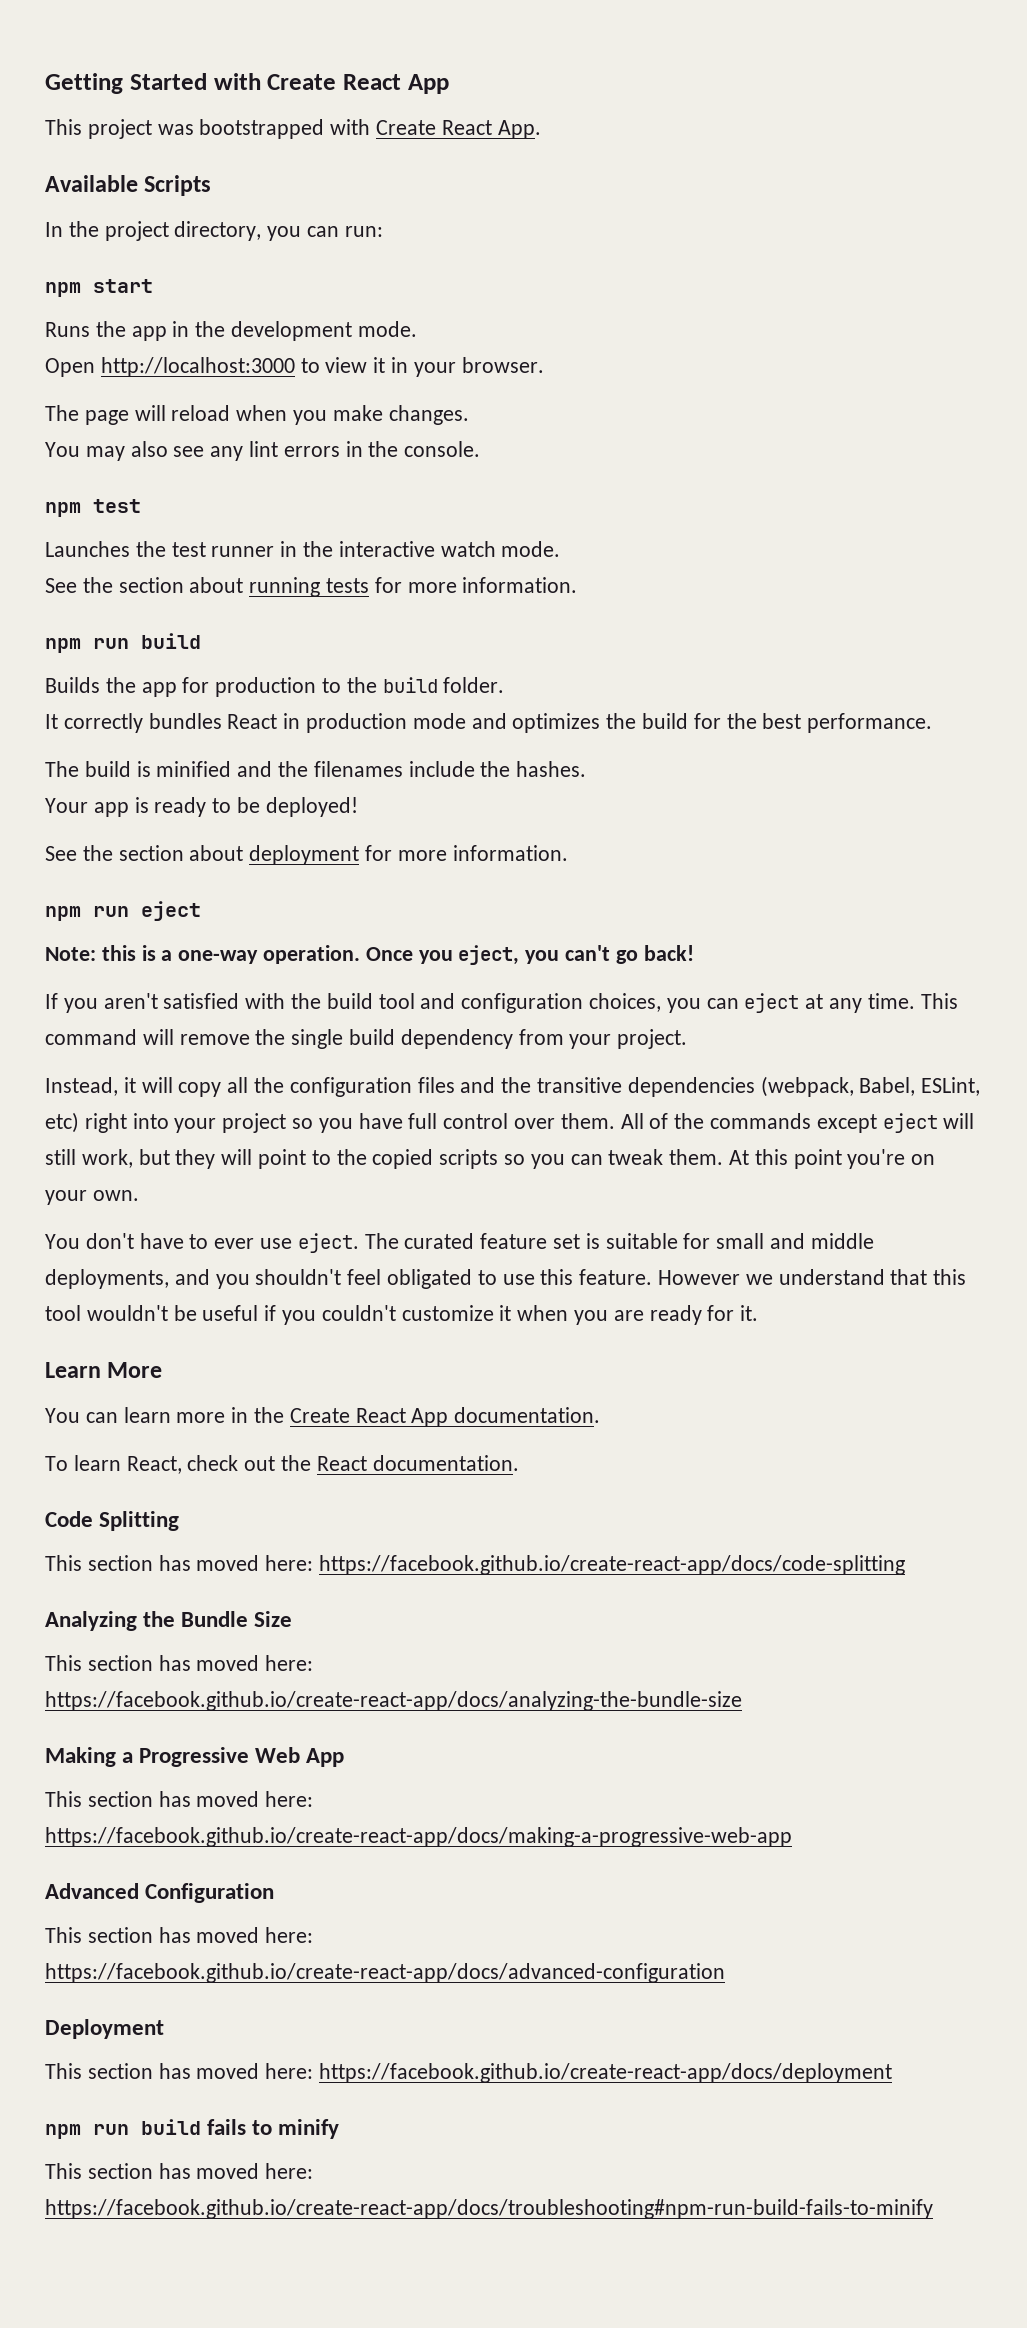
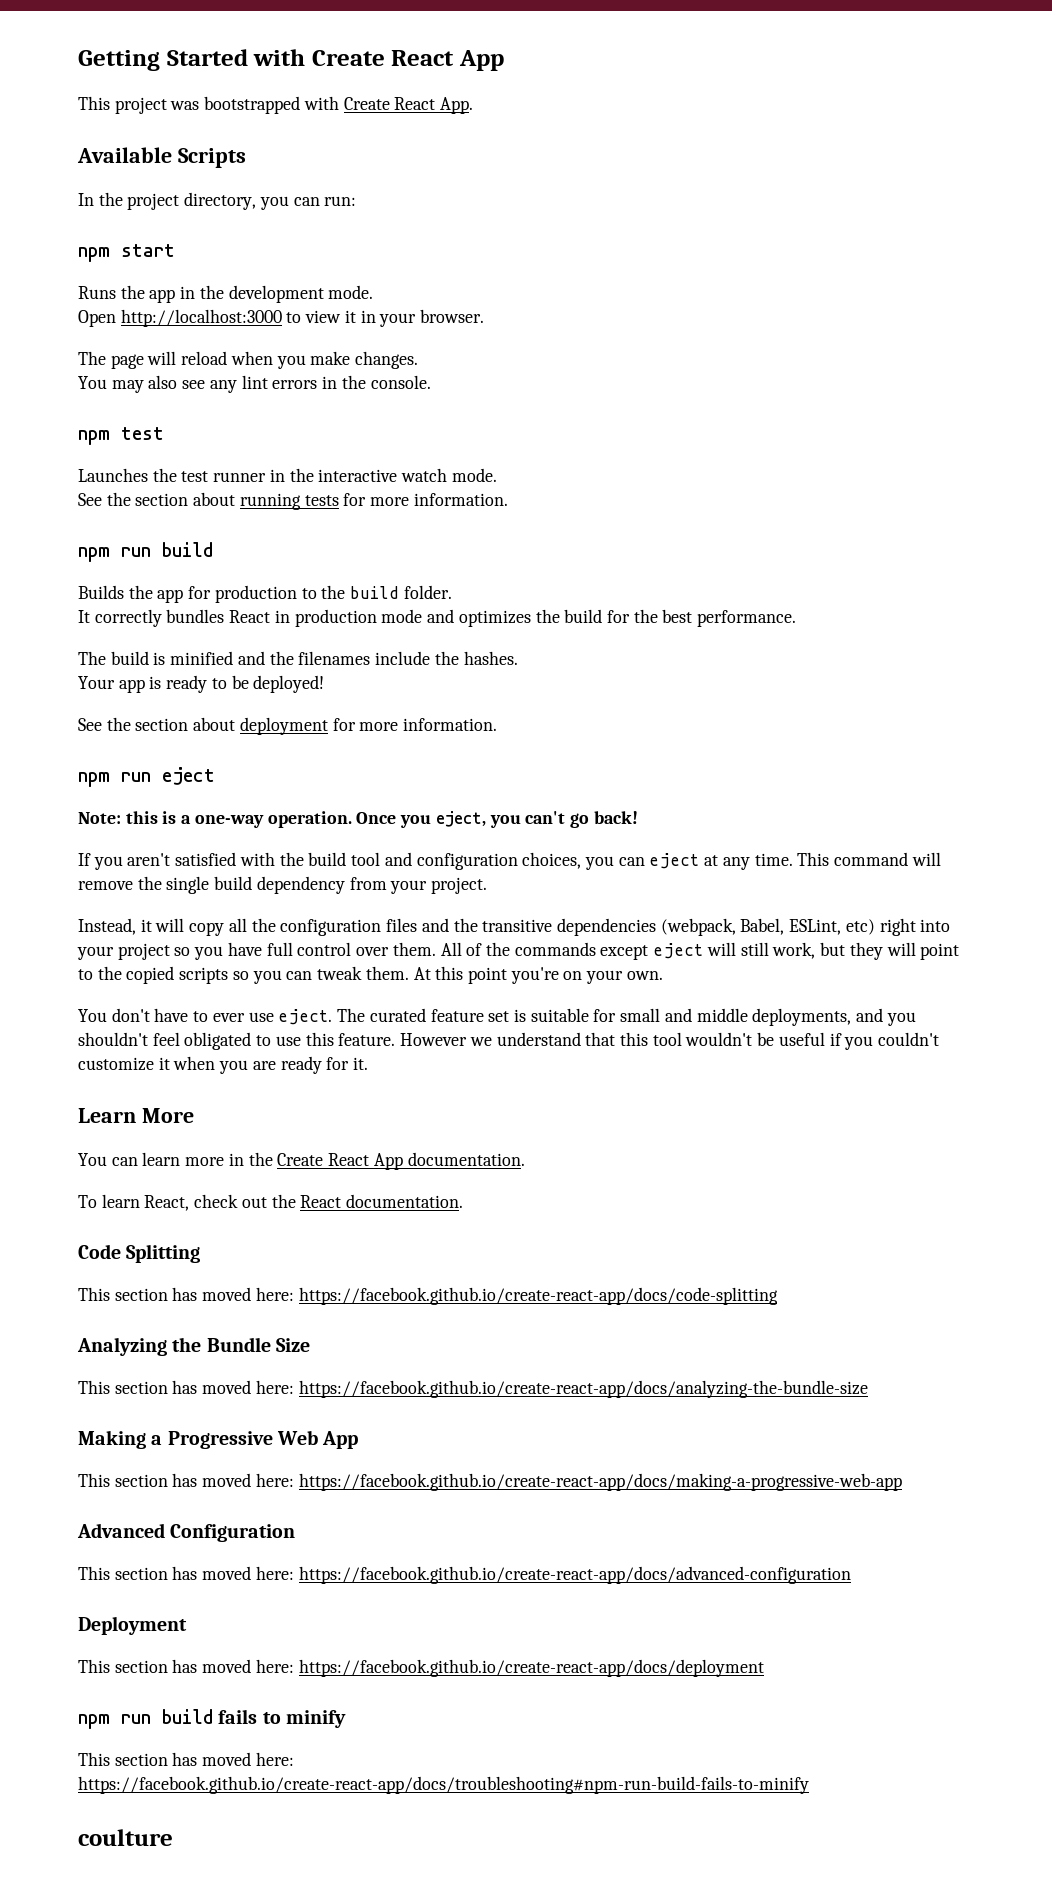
+ coulture

